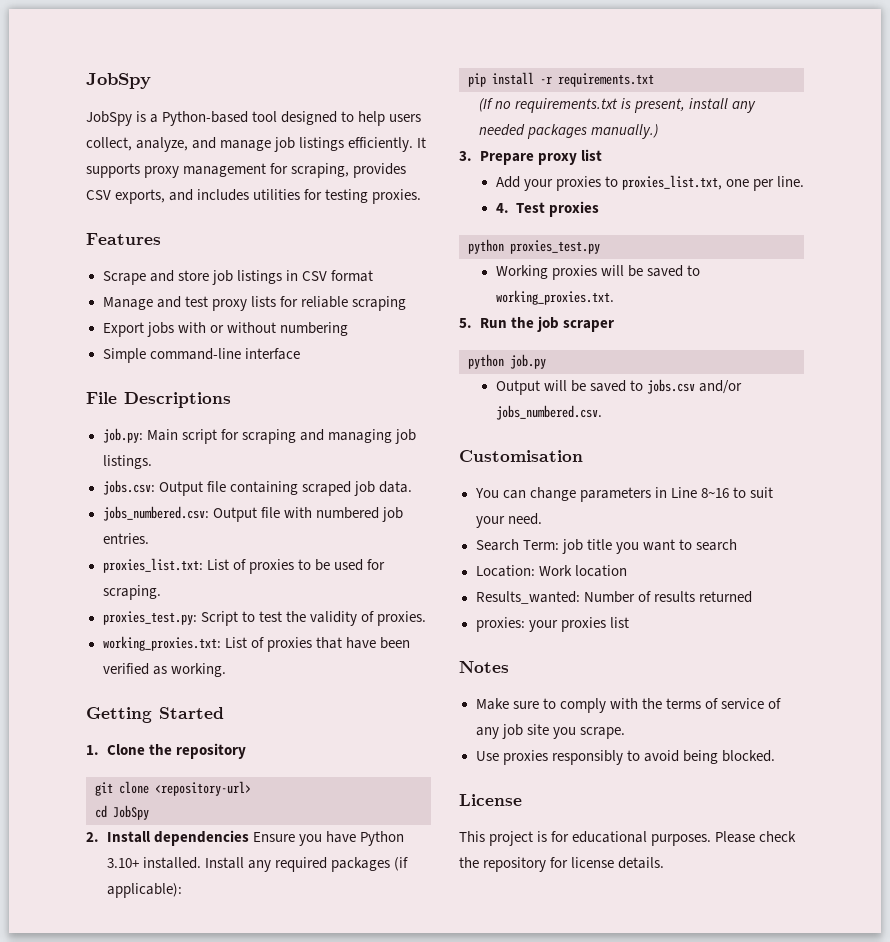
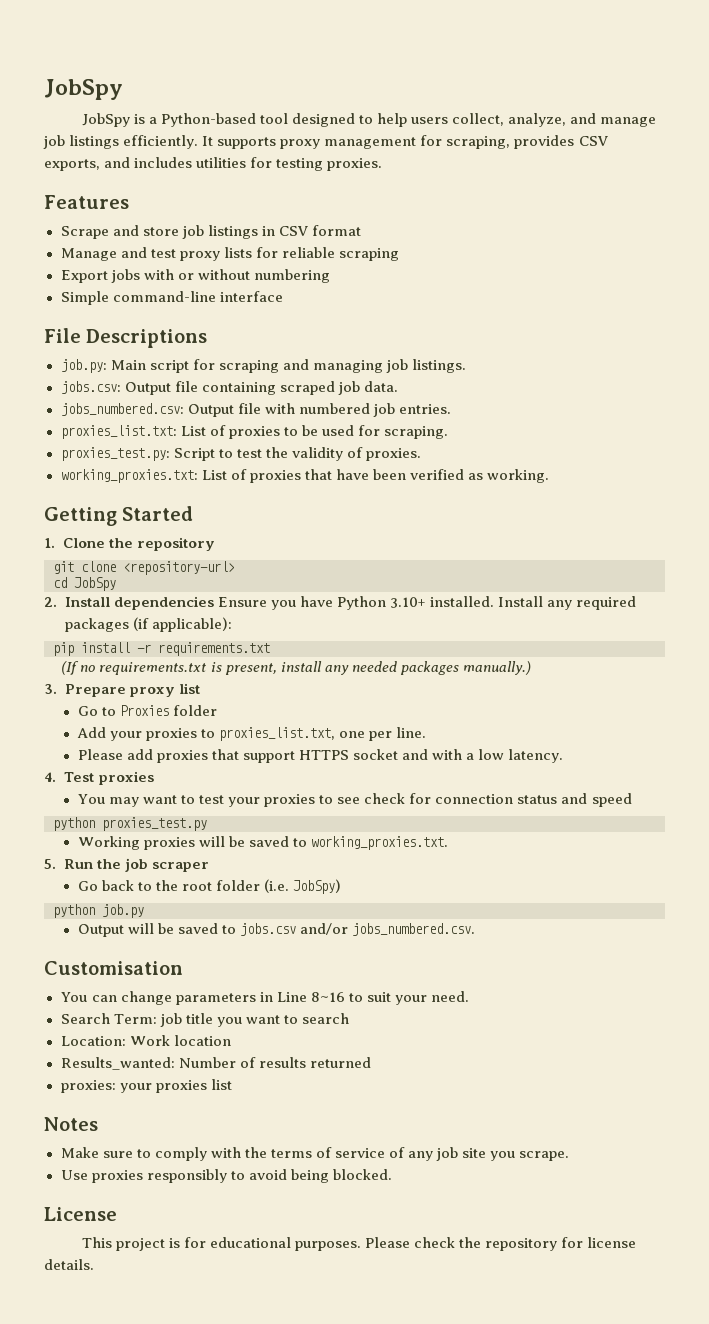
+ Go to Proxies folder
+ Please add proxies that support HTTPS socket and with a low latency.
  4. Test proxies
+ You may want to test your proxies to see check for connection status and speed
+ Go back to the root folder (i.e. JobSpy)

